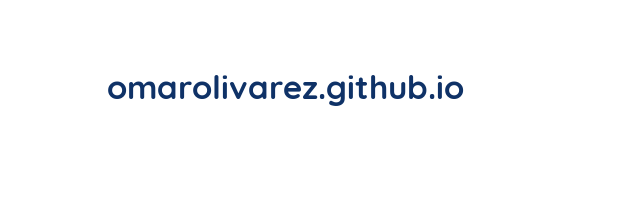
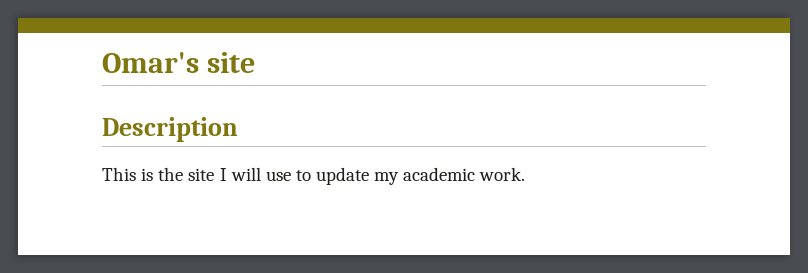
- omarolivarez.github.io
+ Omar's site
+ Description
+ This is the site I will use to update my academic work.

